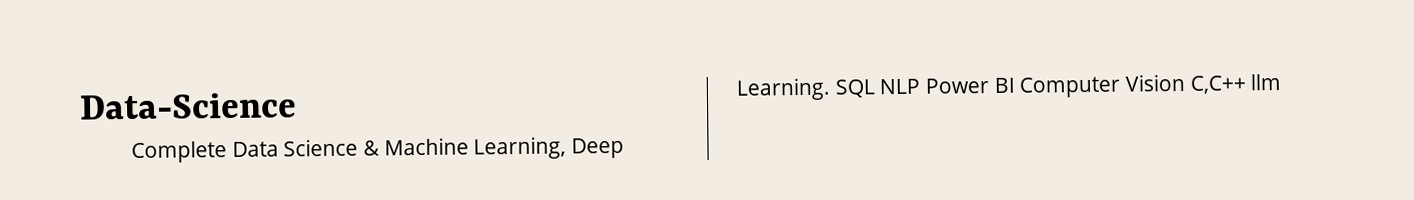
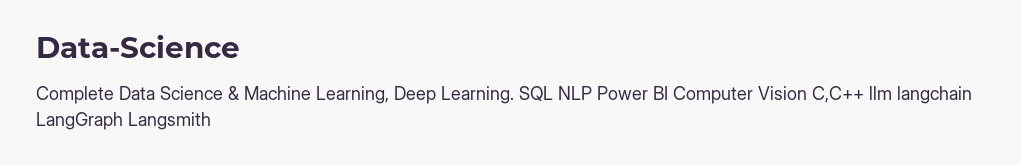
- SQL NLP Power BI Computer Vision C,C++ llm
+ SQL NLP Power BI Computer Vision C,C++ llm langchain LangGraph Langsmith

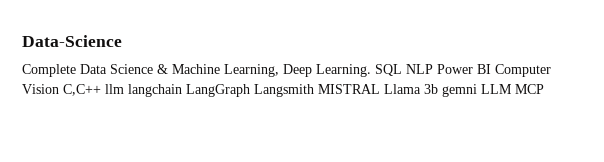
- SQL NLP Power BI Computer Vision C,C++ llm langchain LangGraph Langsmith
+ SQL NLP Power BI Computer Vision C,C++ llm langchain LangGraph Langsmith MISTRAL Llama 3b gemni LLM MCP

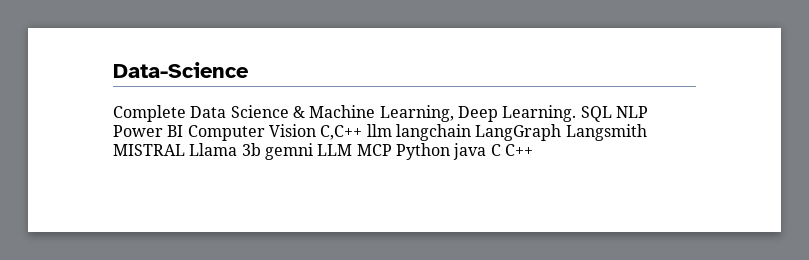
- SQL NLP Power BI Computer Vision C,C++ llm langchain LangGraph Langsmith MISTRAL Llama 3b gemni LLM MCP
+ SQL NLP Power BI Computer Vision C,C++ llm langchain LangGraph Langsmith MISTRAL Llama 3b gemni LLM MCP Python java C C++

